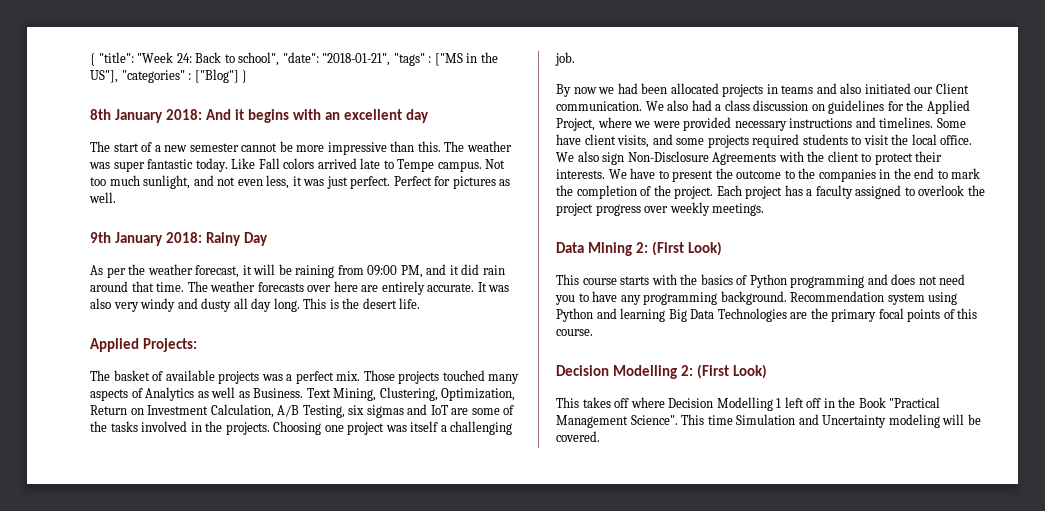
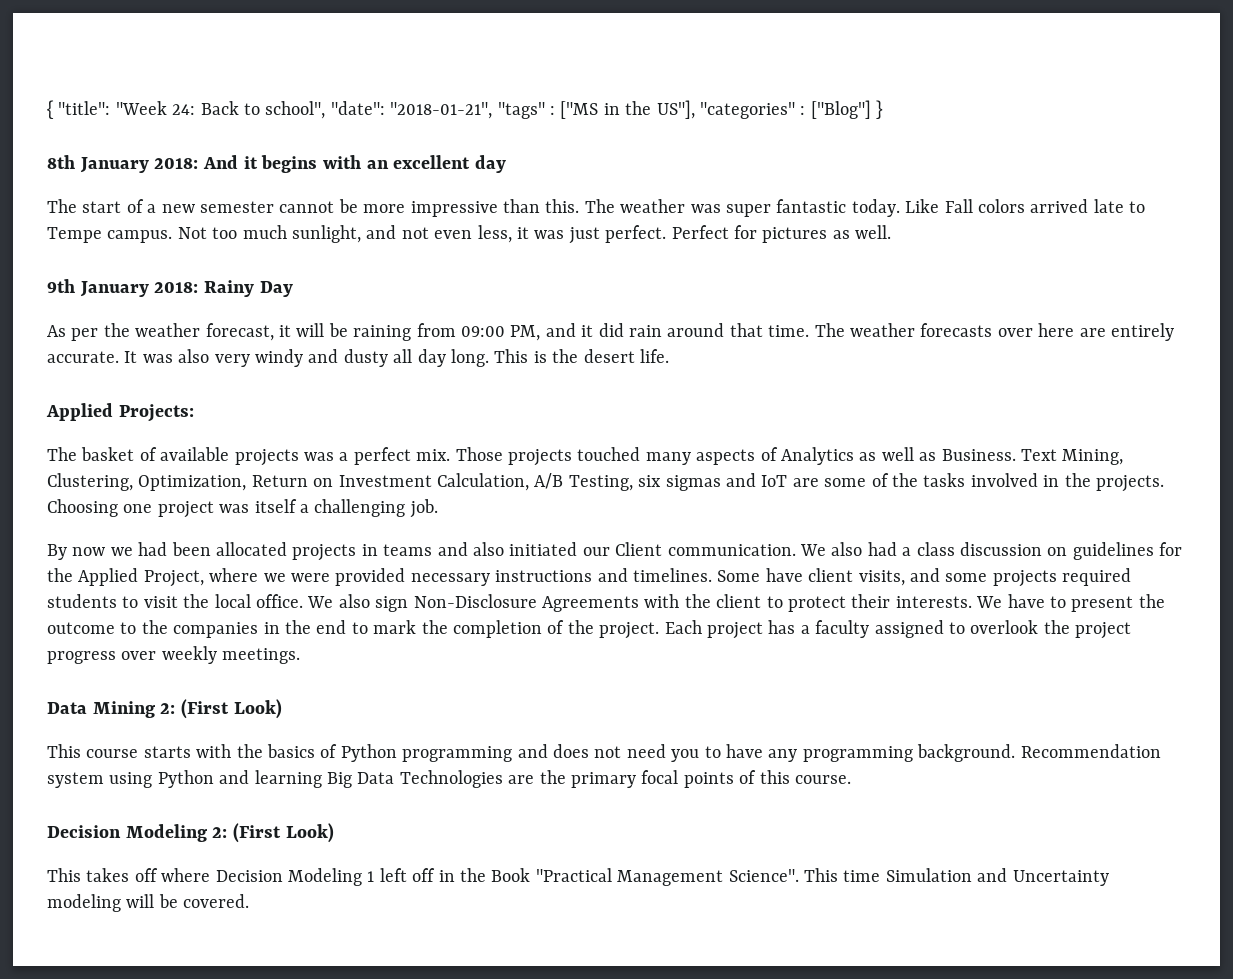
- Decision Modelling 2: (First Look)
+ Decision Modeling 2: (First Look)
- This takes off where Decision Modelling 1 left off in the Book "Practical Management Science".
+ This takes off where Decision Modeling 1 left off in the Book "Practical Management Science".

